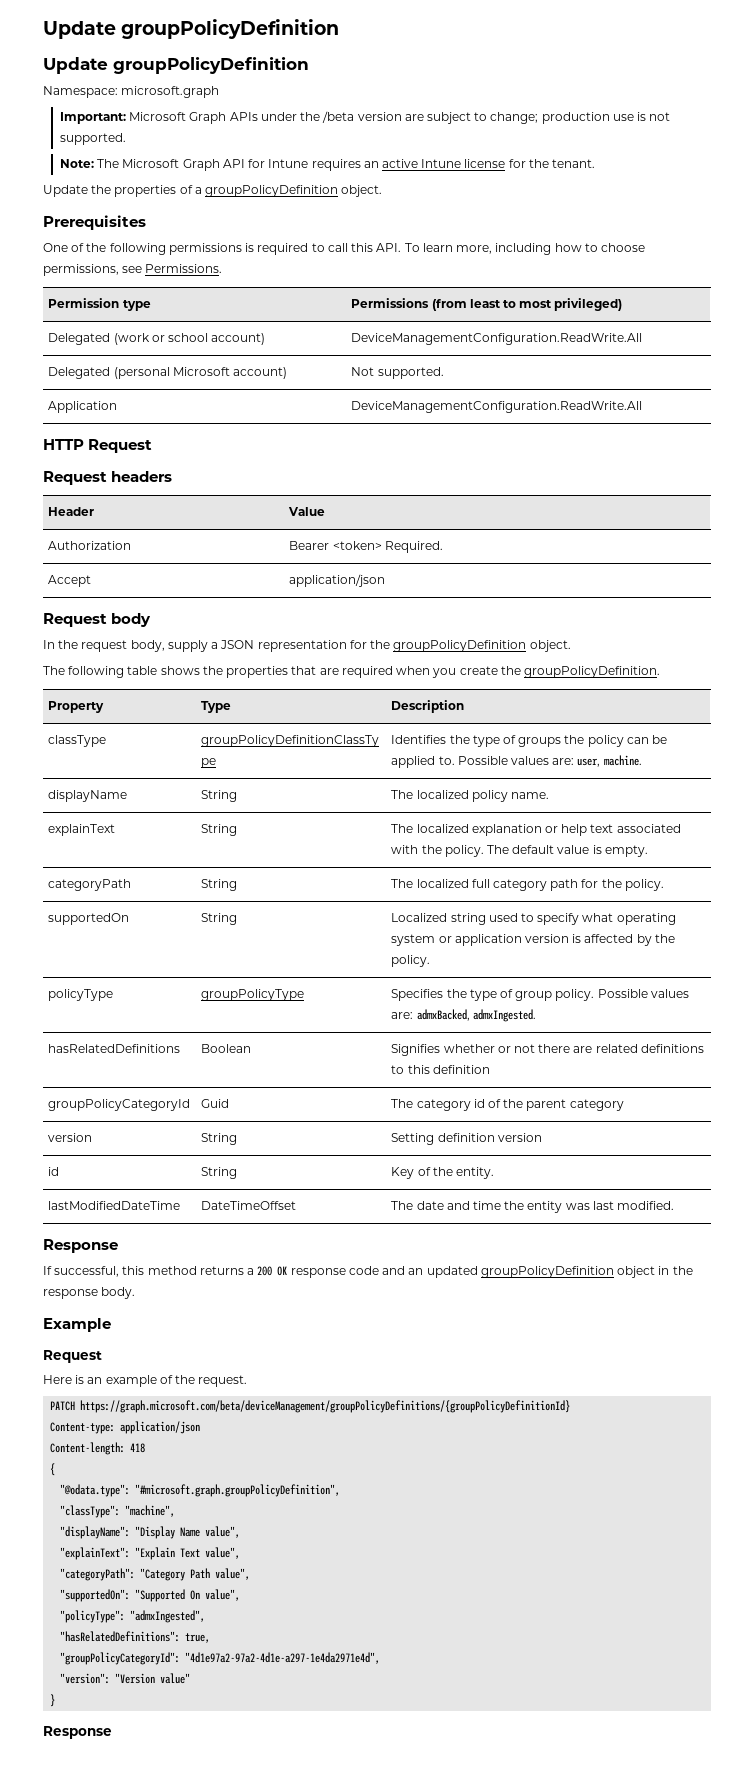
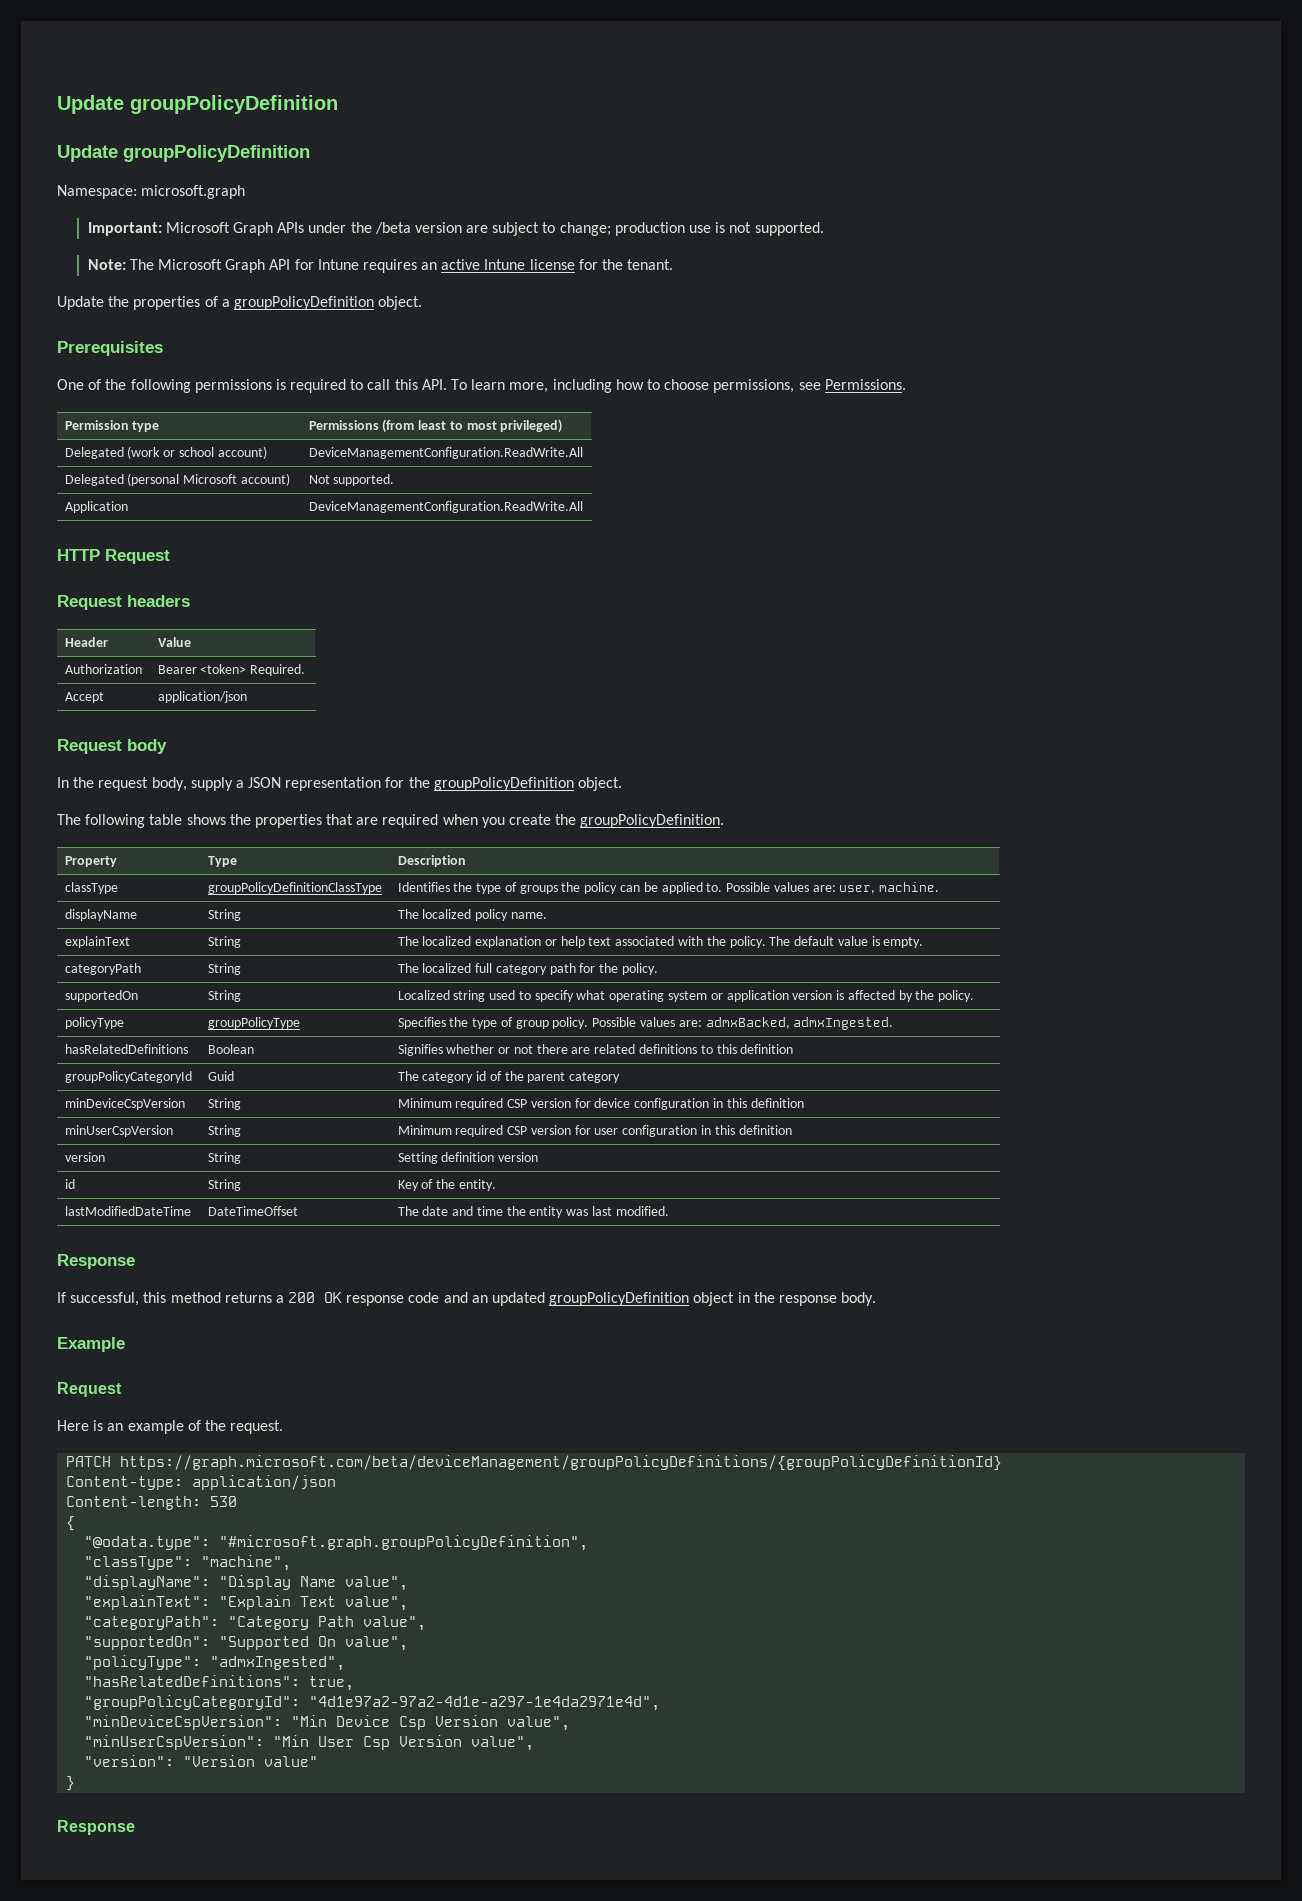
+ minDeviceCspVersion | String | Minimum required CSP version for device configuration in this definition
+ minUserCspVersion | String | Minimum required CSP version for user configuration in this definition
- Content-length: 418
+ Content-length: 530
+ "minDeviceCspVersion": "Min Device Csp Version value",
+ "minUserCspVersion": "Min User Csp Version value",

